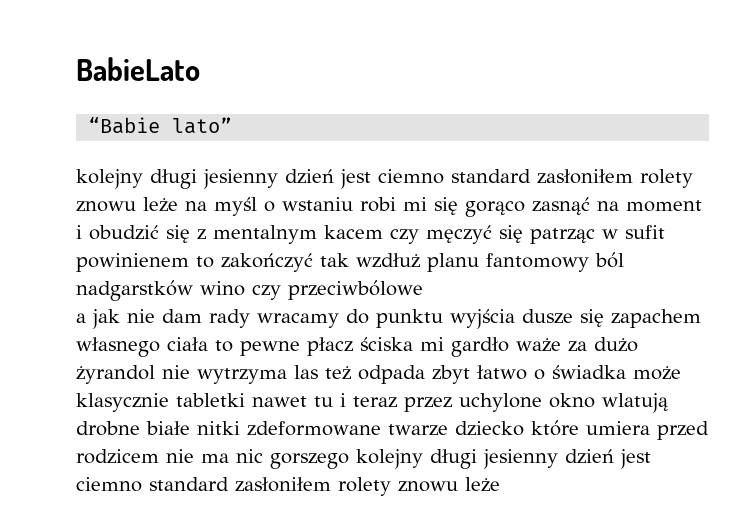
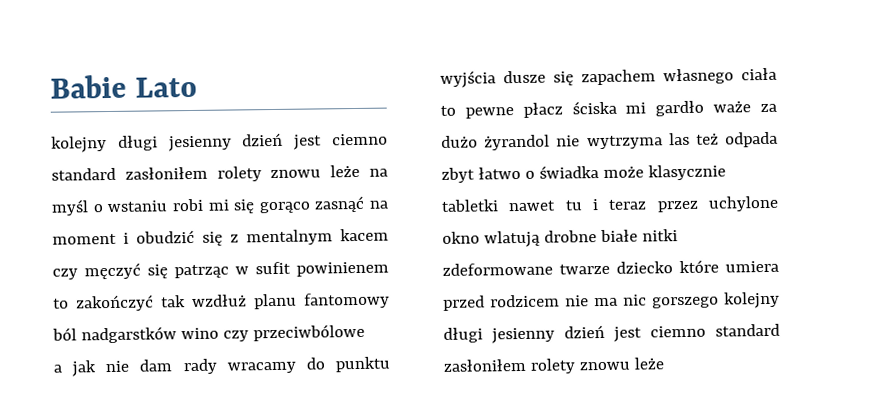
- BabieLato
- “Babie lato”
+ Babie Lato

